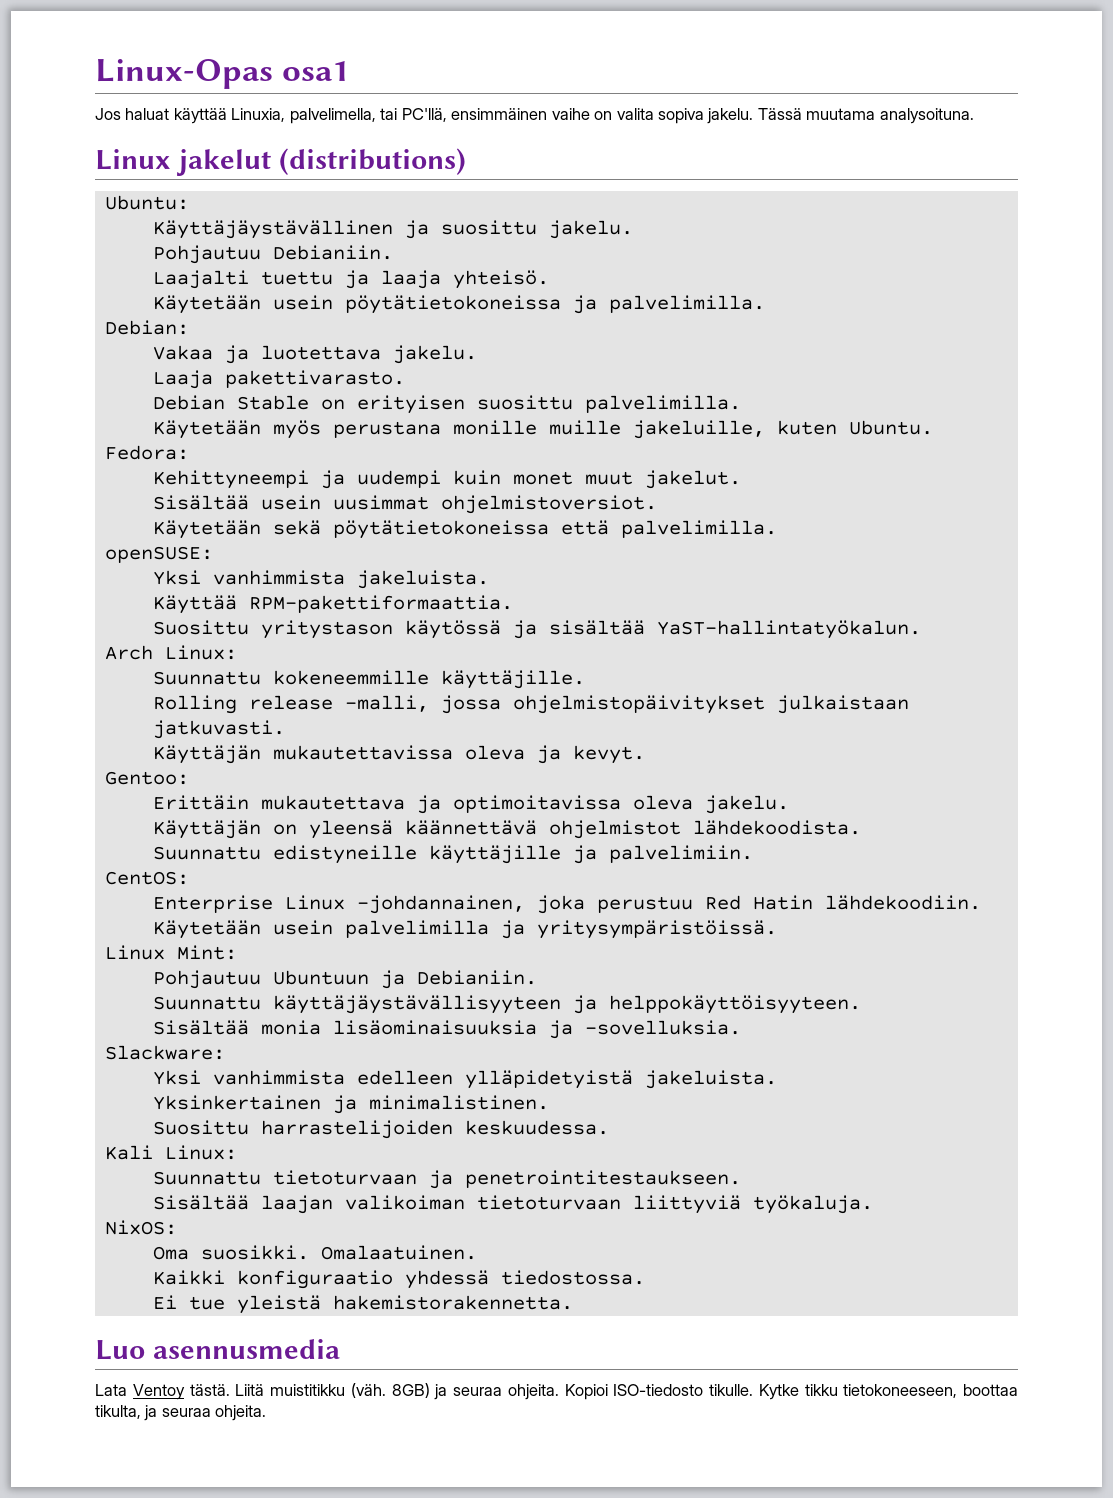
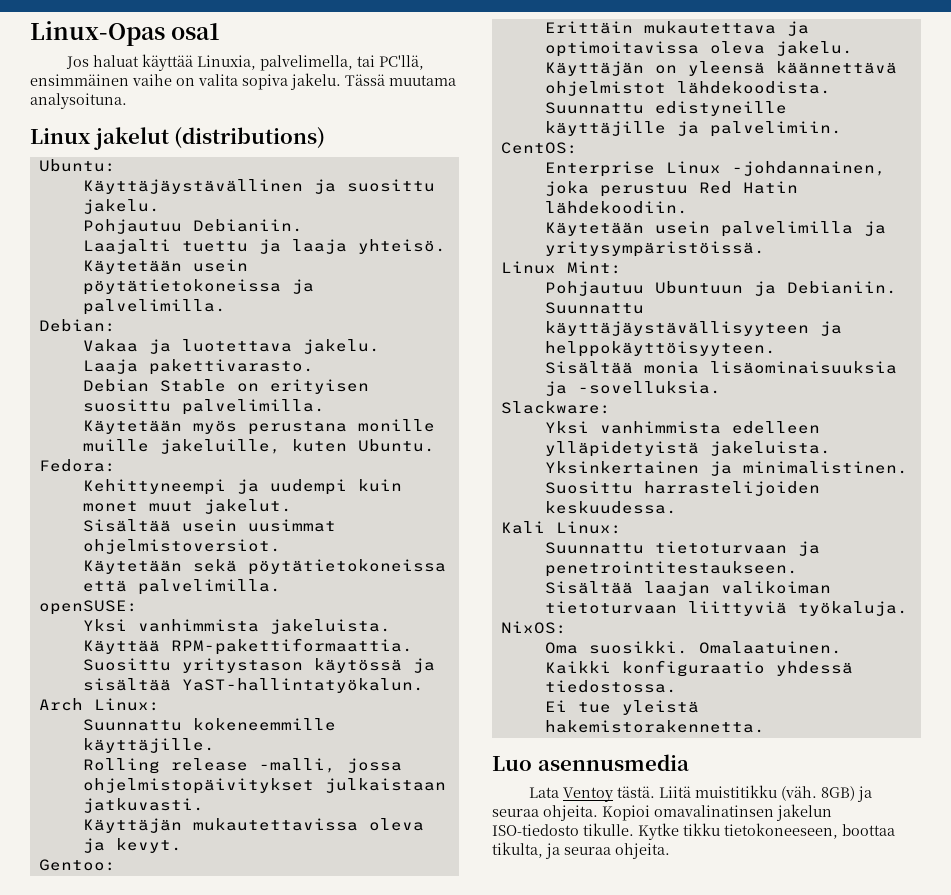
- Kopioi ISO-tiedosto tikulle.
+ Kopioi omavalinatinsen jakelun ISO-tiedosto tikulle.

